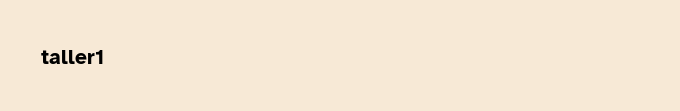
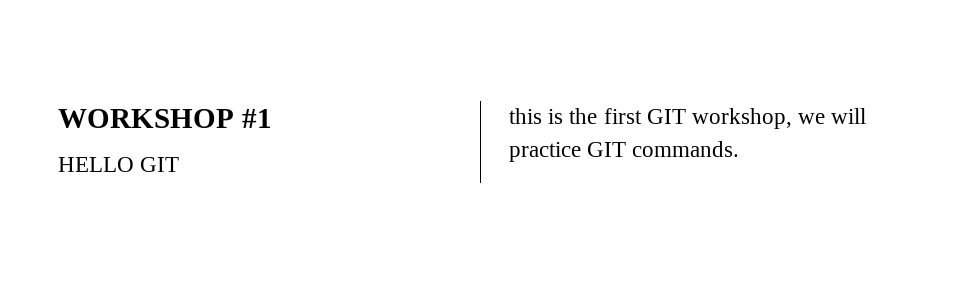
- taller1
+ WORKSHOP #1
+ HELLO GIT
+ this is the first GIT workshop, we will practice GIT commands.

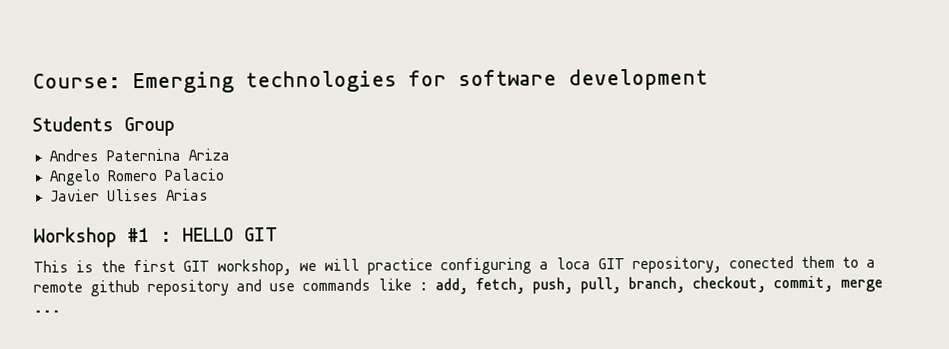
- WORKSHOP #1
- HELLO GIT
+ Course: Emerging technologies for software development
+ Students Group
+ Andres Paternina Ariza
+ Angelo Romero Palacio
+ Javier Ulises Arias
+ Workshop #1 : HELLO GIT
- this is the first GIT workshop, we will practice GIT commands.
+ This is the first GIT workshop, we will practice configuring a loca GIT repository, conected them to a remote github repository and use commands like : add, fetch, push, pull, branch, checkout, commit, merge ...

